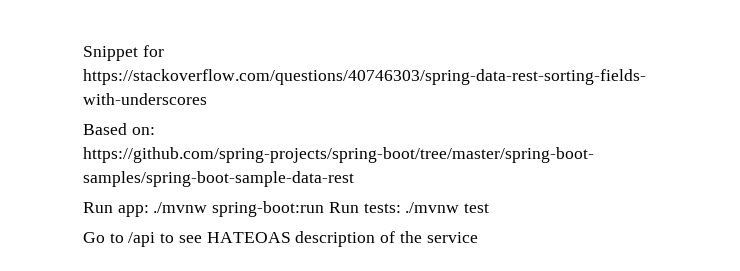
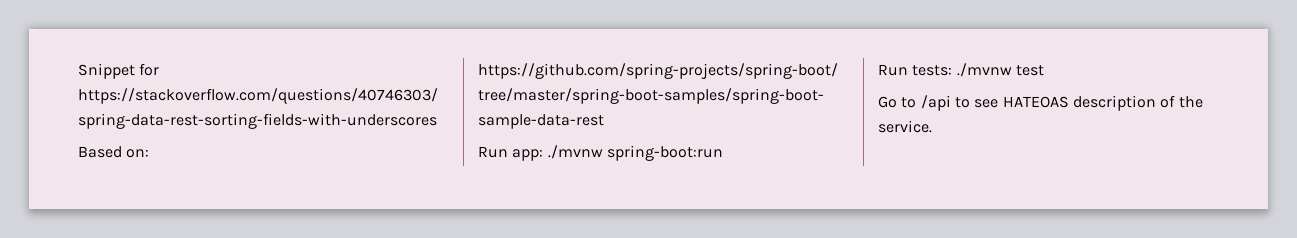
- Run app: ./mvnw spring-boot:run Run tests: ./mvnw test
+ Run app: ./mvnw spring-boot:run
+ Run tests: ./mvnw test
- Go to /api to see HATEOAS description of the service
+ Go to /api to see HATEOAS description of the service.

